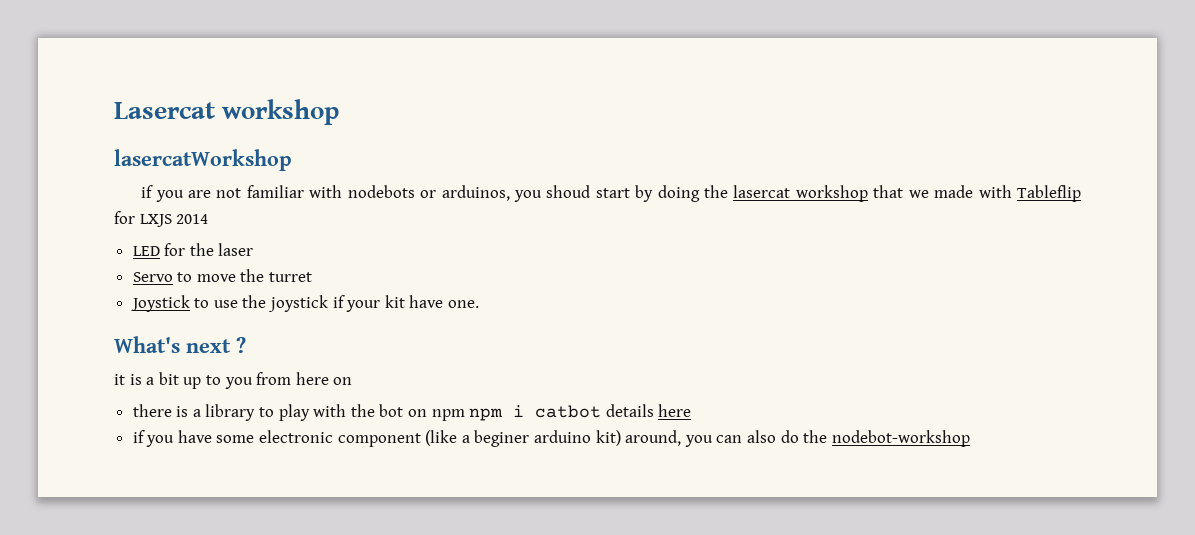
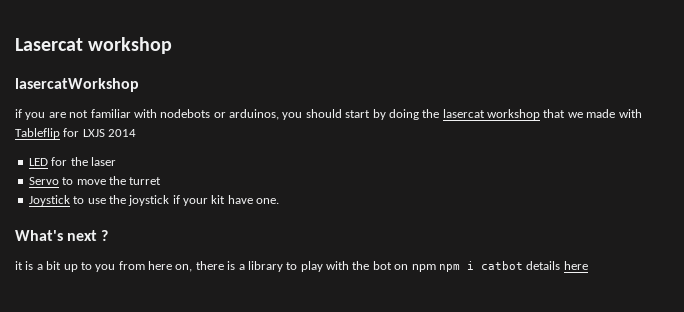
- if you are not familiar with nodebots or arduinos, you shoud start by doing the lasercat workshop that we made with Tableflip for LXJS 2014
+ if you are not familiar with nodebots or arduinos, you should start by doing the lasercat workshop that we made with Tableflip for LXJS 2014
- it is a bit up to you from here on
- there is a library to play with the bot on npm npm i catbot details here
+ it is a bit up to you from here on, there is a library to play with the bot on npm npm i catbot details here
- if you have some electronic component (like a beginer arduino kit) around, you can also do the nodebot-workshop

